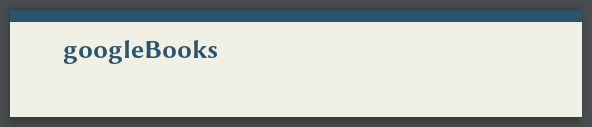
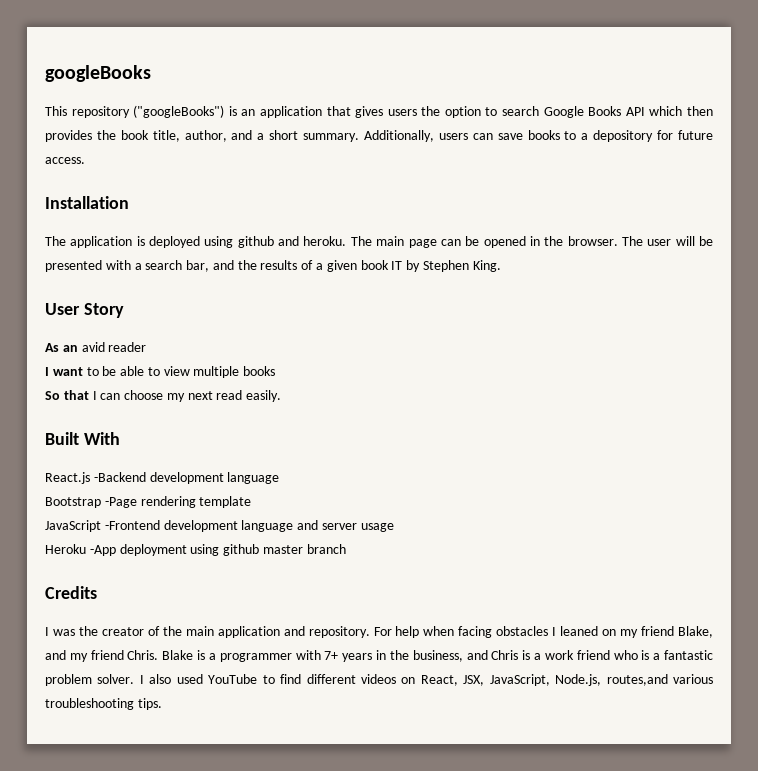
+ This repository ("googleBooks") is an application that gives users the option to search Google Books API which then provides the book title, author, and a short summary. Additionally, users can save books to a depository for future access.
+ Installation
+ The application is deployed using github and heroku. The main page can be opened in the browser. The user will be presented with a search bar, and the results of a given book IT by Stephen King.
+ User Story
+ As an avid reader
+ I want to be able to view multiple books
+ So that I can choose my next read easily.
+ Built With
+ React.js -Backend development language
+ Bootstrap -Page rendering template
+ JavaScript -Frontend development language and server usage
+ Heroku -App deployment using github master branch
+ Credits
+ I was the creator of the main application and repository. For help when facing obstacles I leaned on my friend Blake, and my friend Chris. Blake is a programmer with 7+ years in the business, and Chris is a work friend who is a fantastic problem solver. I also used YouTube to find different videos on React, JSX, JavaScript, Node.js, routes,and various troubleshooting tips.

